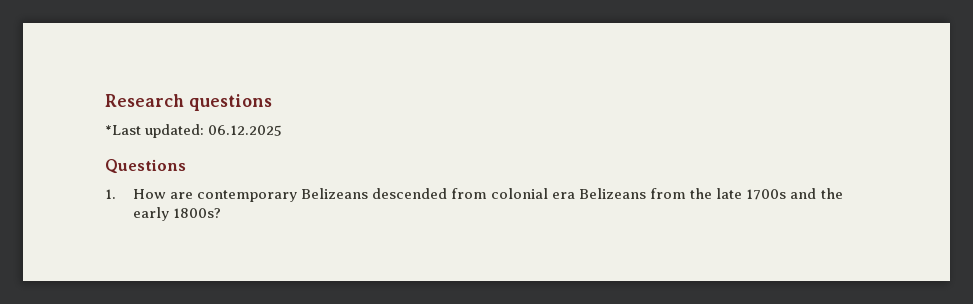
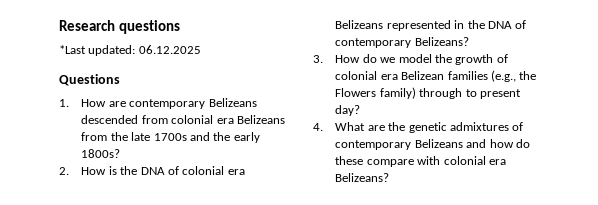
+ 2. How is the DNA of colonial era Belizeans represented in the DNA of contemporary Belizeans?
+ 3. How do we model the growth of colonial era Belizean families (e.g., the Flowers family) through to present day?
+ 4. What are the genetic admixtures of contemporary Belizeans and how do these compare with colonial era Belizeans?

